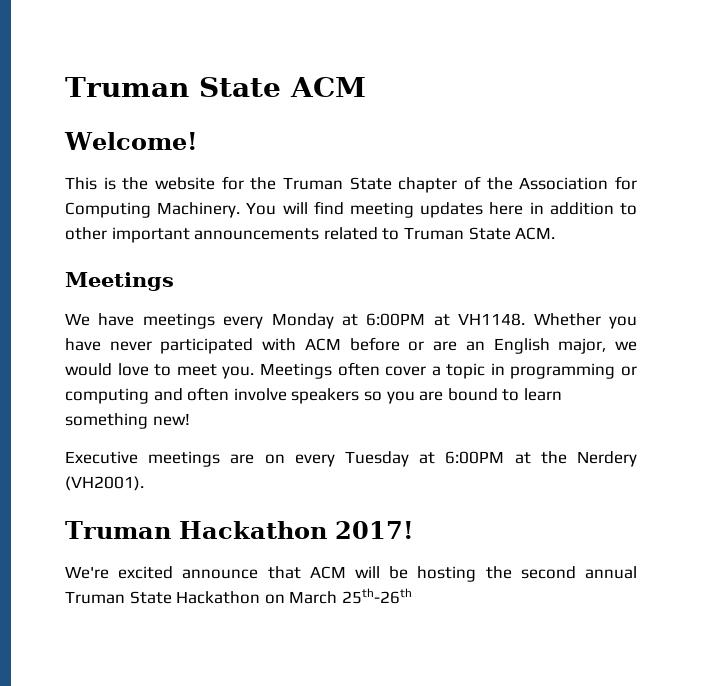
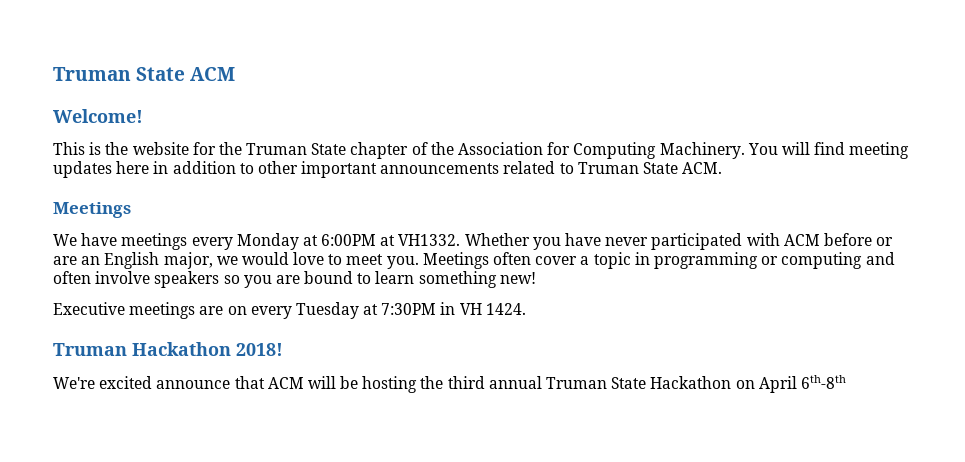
- We have meetings every Monday at 6:00PM at VH1148.
+ We have meetings every Monday at 6:00PM at VH1332.
- Executive meetings are on every Tuesday at 6:00PM at the Nerdery (VH2001).
+ Executive meetings are on every Tuesday at 7:30PM in VH 1424.
- Truman Hackathon 2017!
+ Truman Hackathon 2018!
- We're excited announce that ACM will be hosting the second annual Truman State Hackathon on March 25th-26th
+ We're excited announce that ACM will be hosting the third annual Truman State Hackathon on April 6th-8th

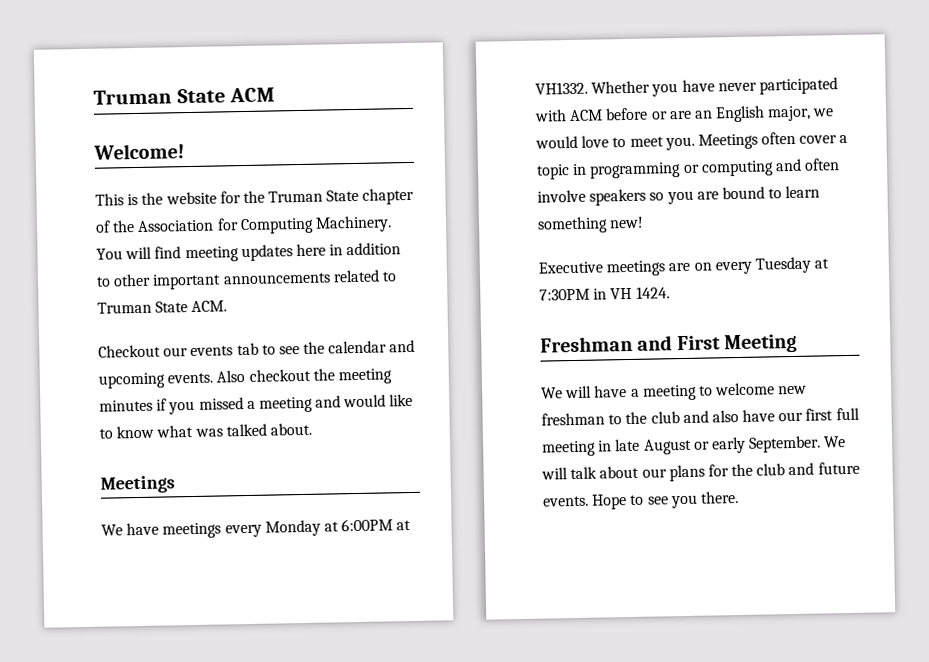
+ Checkout our events tab to see the calendar and upcoming events. Also checkout the meeting minutes if you missed a meeting and would like to know what was talked about.
- Truman Hackathon 2018!
- We're excited announce that ACM will be hosting the third annual Truman State Hackathon on April 6th-8th
+ Freshman and First Meeting
+ We will have a meeting to welcome new freshman to the club and also have our first full meeting in late August or early September. We will talk about our plans for the club and future events. Hope to see you there.

